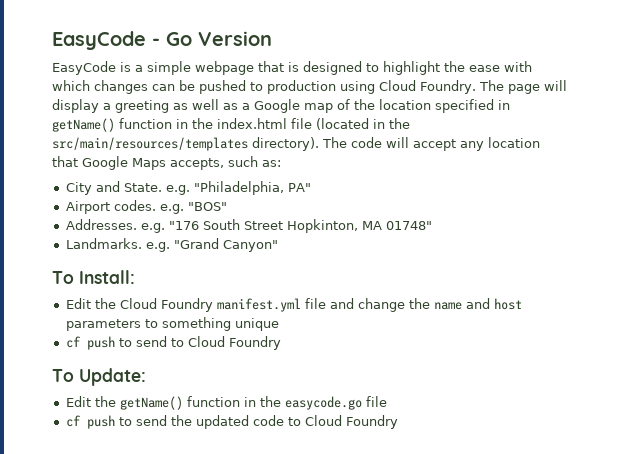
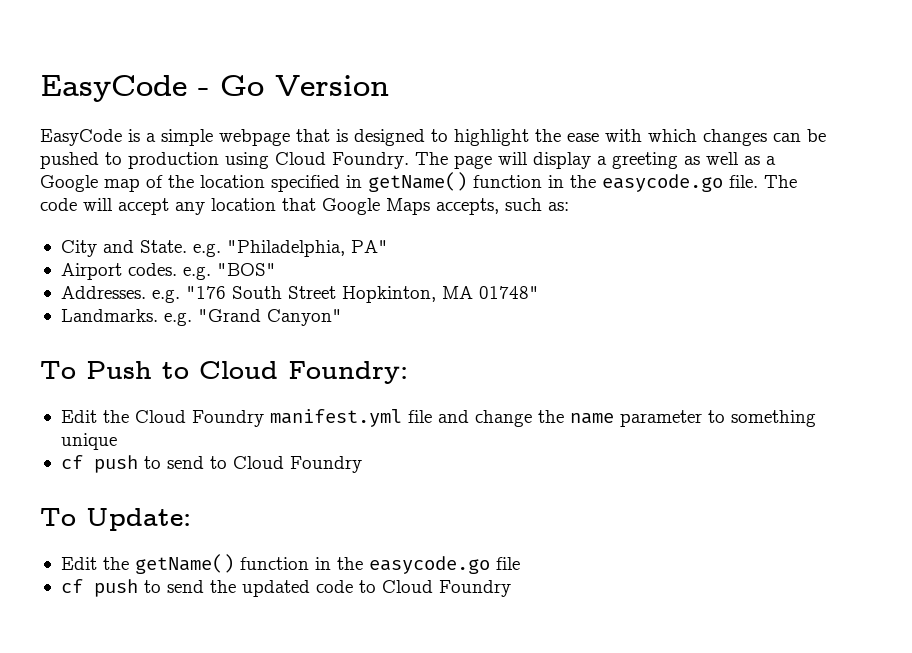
- The page will display a greeting as well as a Google map of the location specified in getName() function in the index.html file (located in the src/main/resources/templates directory).
+ The page will display a greeting as well as a Google map of the location specified in getName() function in the easycode.go file.
- To Install:
+ To Push to Cloud Foundry:
- Edit the Cloud Foundry manifest.yml file and change the name and host parameters to something unique
+ Edit the Cloud Foundry manifest.yml file and change the name parameter to something unique

